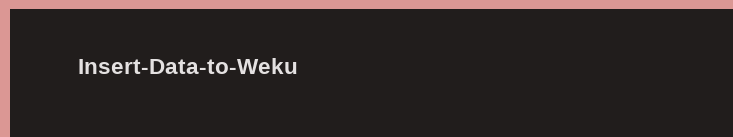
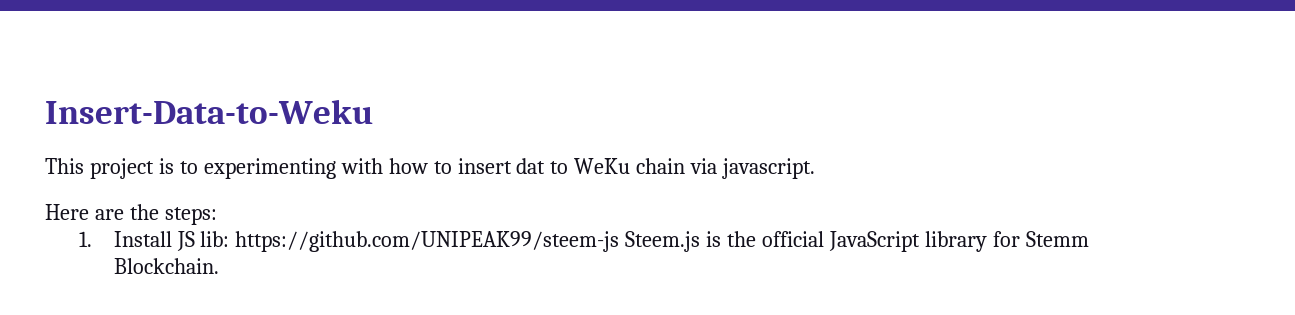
+ This project is to experimenting with how to insert dat to WeKu chain via javascript.
+ Here are the steps:
+ 1. Install JS lib: https://github.com/UNIPEAK99/steem-js Steem.js is the official JavaScript library for Stemm Blockchain.

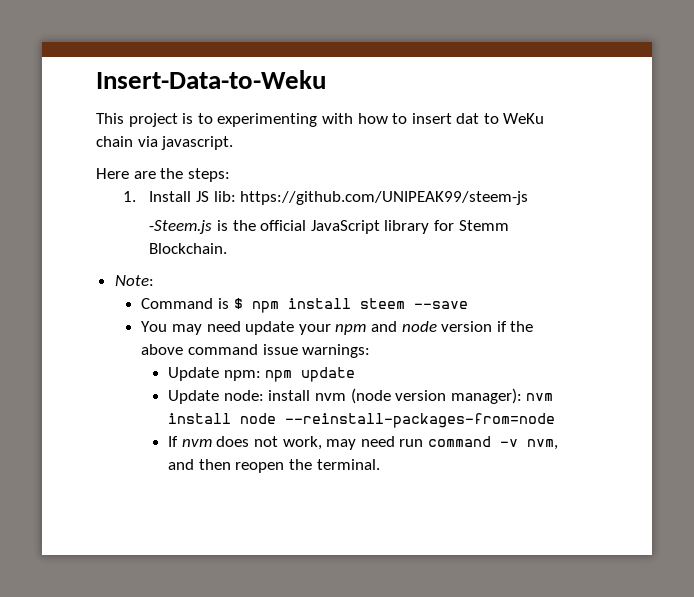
- 1. Install JS lib: https://github.com/UNIPEAK99/steem-js Steem.js is the official JavaScript library for Stemm Blockchain.
+ 1. Install JS lib: https://github.com/UNIPEAK99/steem-js
+ -Steem.js is the official JavaScript library for Stemm Blockchain.
+ Note:
+ Command is $ npm install steem --save
+ You may need update your npm and node version if the above command issue warnings:
+ Update npm: npm update
+ Update node: install nvm (node version manager): nvm install node --reinstall-packages-from=node
+ If nvm does not work, may need run command -v nvm, and then reopen the terminal.

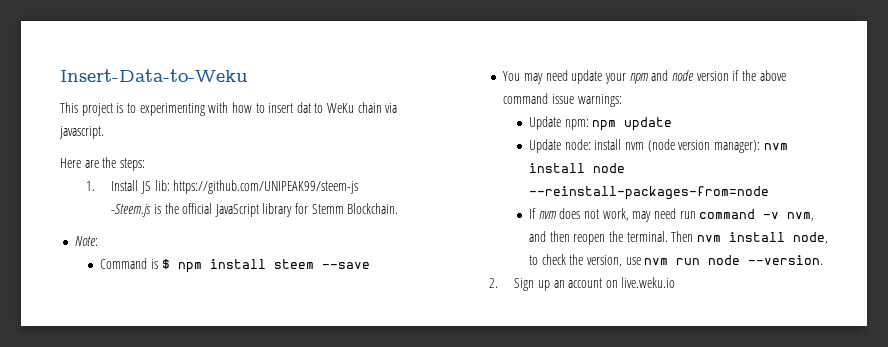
+ Then nvm install node, to check the version, use nvm run node --version.
+ 2. Sign up an account on live.weku.io

